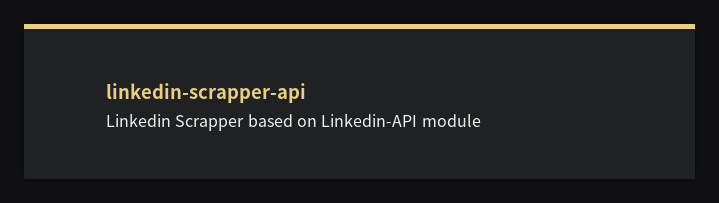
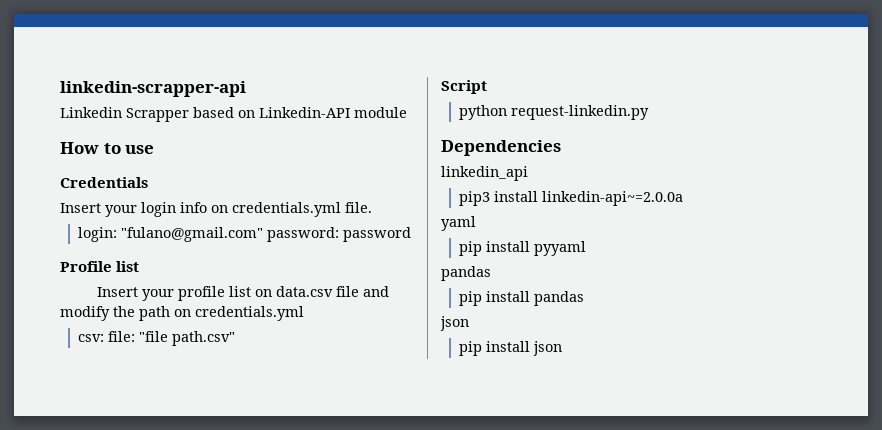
+ How to use
+ Credentials
+ Insert your login info on credentials.yml file.
+ login: "fulano@gmail.com" password: password
+ Profile list
+ Insert your profile list on data.csv file and modify the path on credentials.yml
+ csv: file: "file path.csv"
+ Script
+ python request-linkedin.py
+ Dependencies
+ linkedin_api
+ pip3 install linkedin-api~=2.0.0a
+ yaml
+ pip install pyyaml
+ pandas
+ pip install pandas
+ json
+ pip install json

